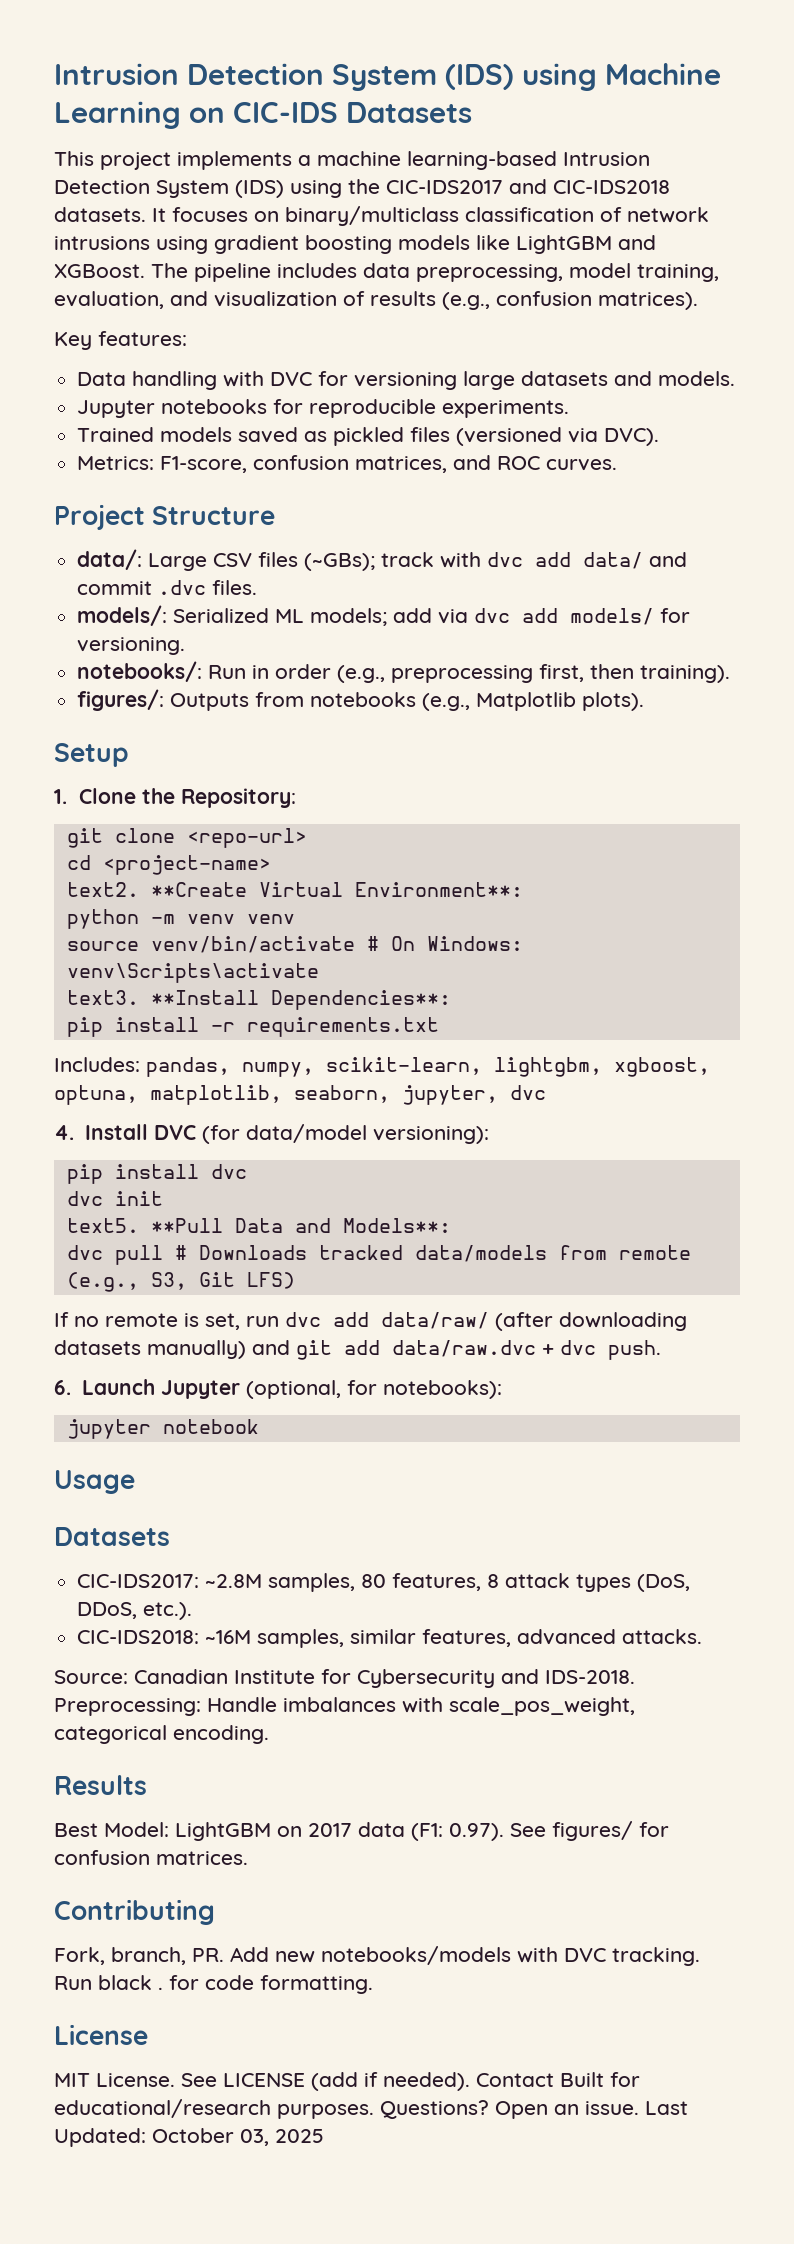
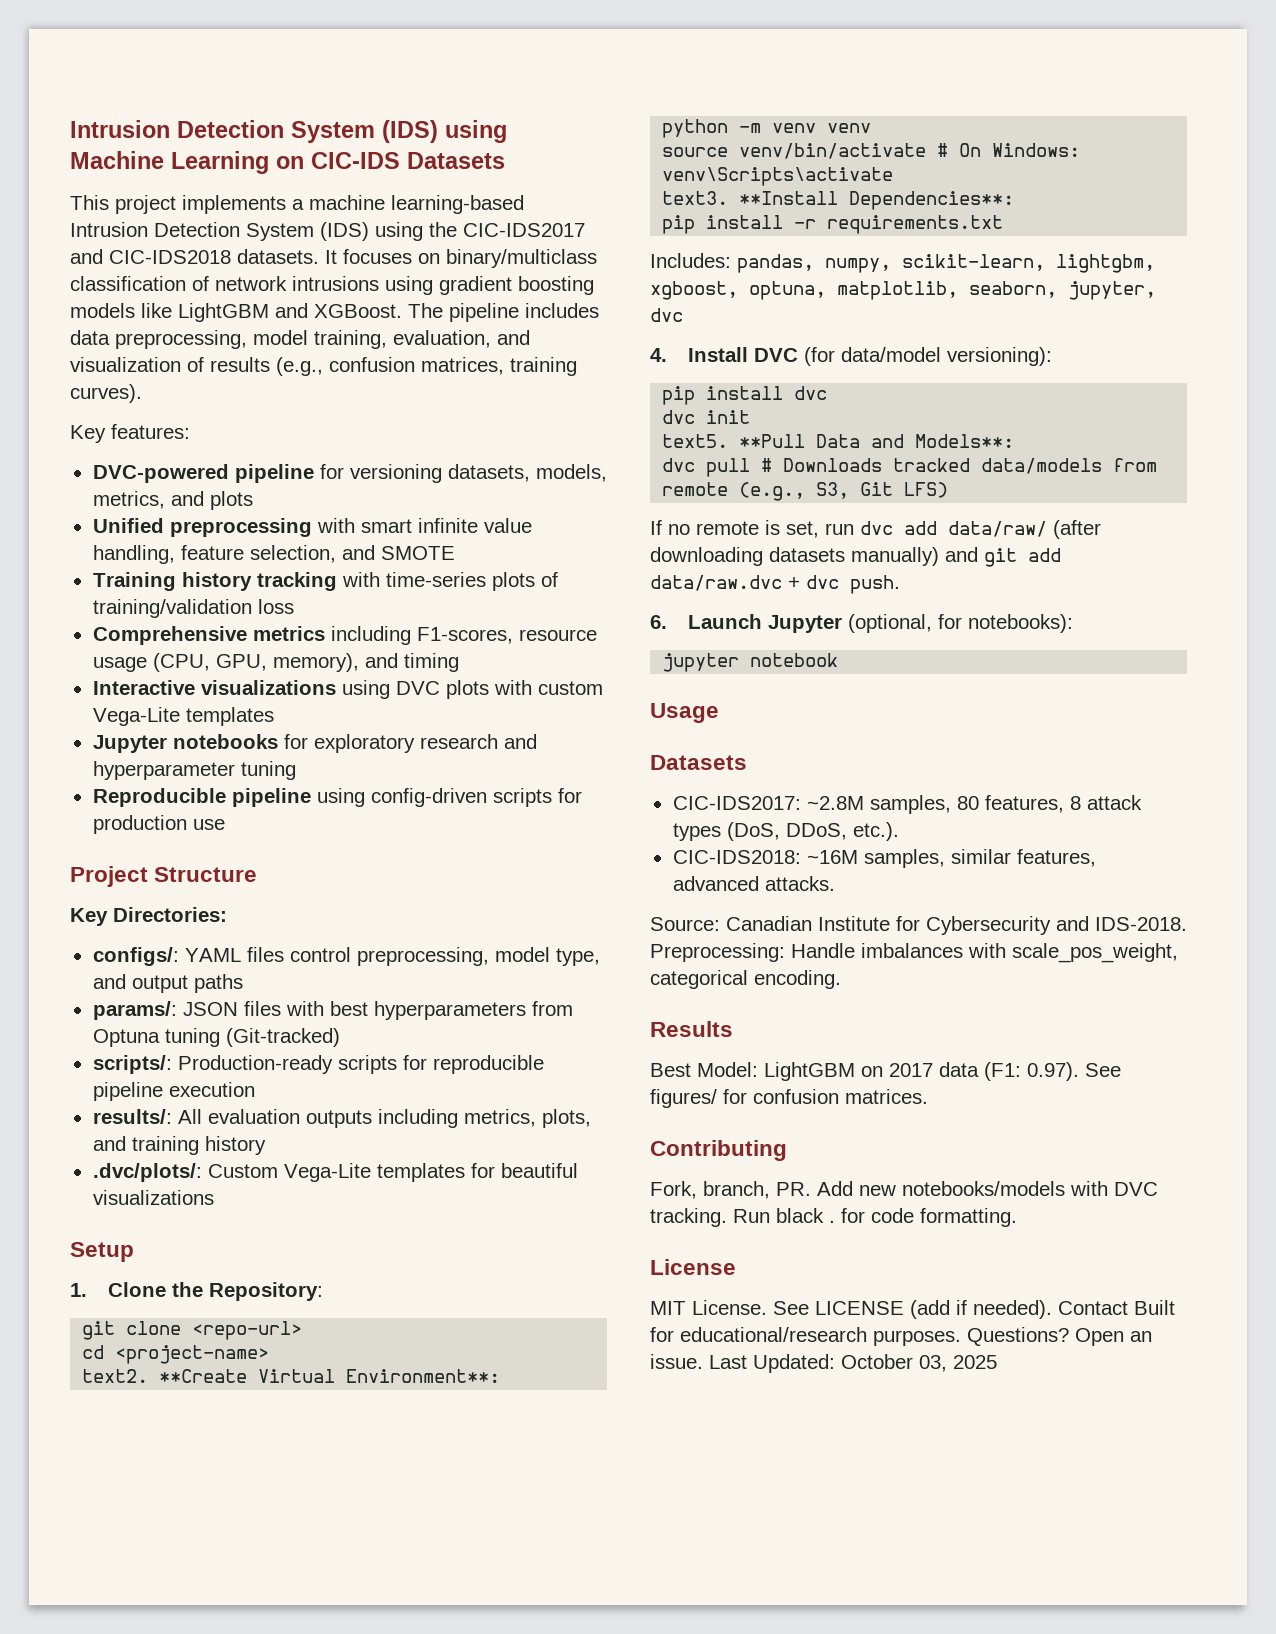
- The pipeline includes data preprocessing, model training, evaluation, and visualization of results (e.g., confusion matrices).
+ The pipeline includes data preprocessing, model training, evaluation, and visualization of results (e.g., confusion matrices, training curves).
- Data handling with DVC for versioning large datasets and models.
- Jupyter notebooks for reproducible experiments.
- Trained models saved as pickled files (versioned via DVC).
- Metrics: F1-score, confusion matrices, and ROC curves.
+ DVC-powered pipeline for versioning datasets, models, metrics, and plots
+ Unified preprocessing with smart infinite value handling, feature selection, and SMOTE
+ Training history tracking with time-series plots of training/validation loss
+ Comprehensive metrics including F1-scores, resource usage (CPU, GPU, memory), and timing
+ Interactive visualizations using DVC plots with custom Vega-Lite templates
+ Jupyter notebooks for exploratory research and hyperparameter tuning
+ Reproducible pipeline using config-driven scripts for production use
  Project Structure
- data/: Large CSV files (~GBs); track with dvc add data/ and commit .dvc files.
- models/: Serialized ML models; add via dvc add models/ for versioning.
- notebooks/: Run in order (e.g., preprocessing first, then training).
- figures/: Outputs from notebooks (e.g., Matplotlib plots).
+ Key Directories:
+ configs/: YAML files control preprocessing, model type, and output paths
+ params/: JSON files with best hyperparameters from Optuna tuning (Git-tracked)
+ scripts/: Production-ready scripts for reproducible pipeline execution
+ results/: All evaluation outputs including metrics, plots, and training history
+ .dvc/plots/: Custom Vega-Lite templates for beautiful visualizations

